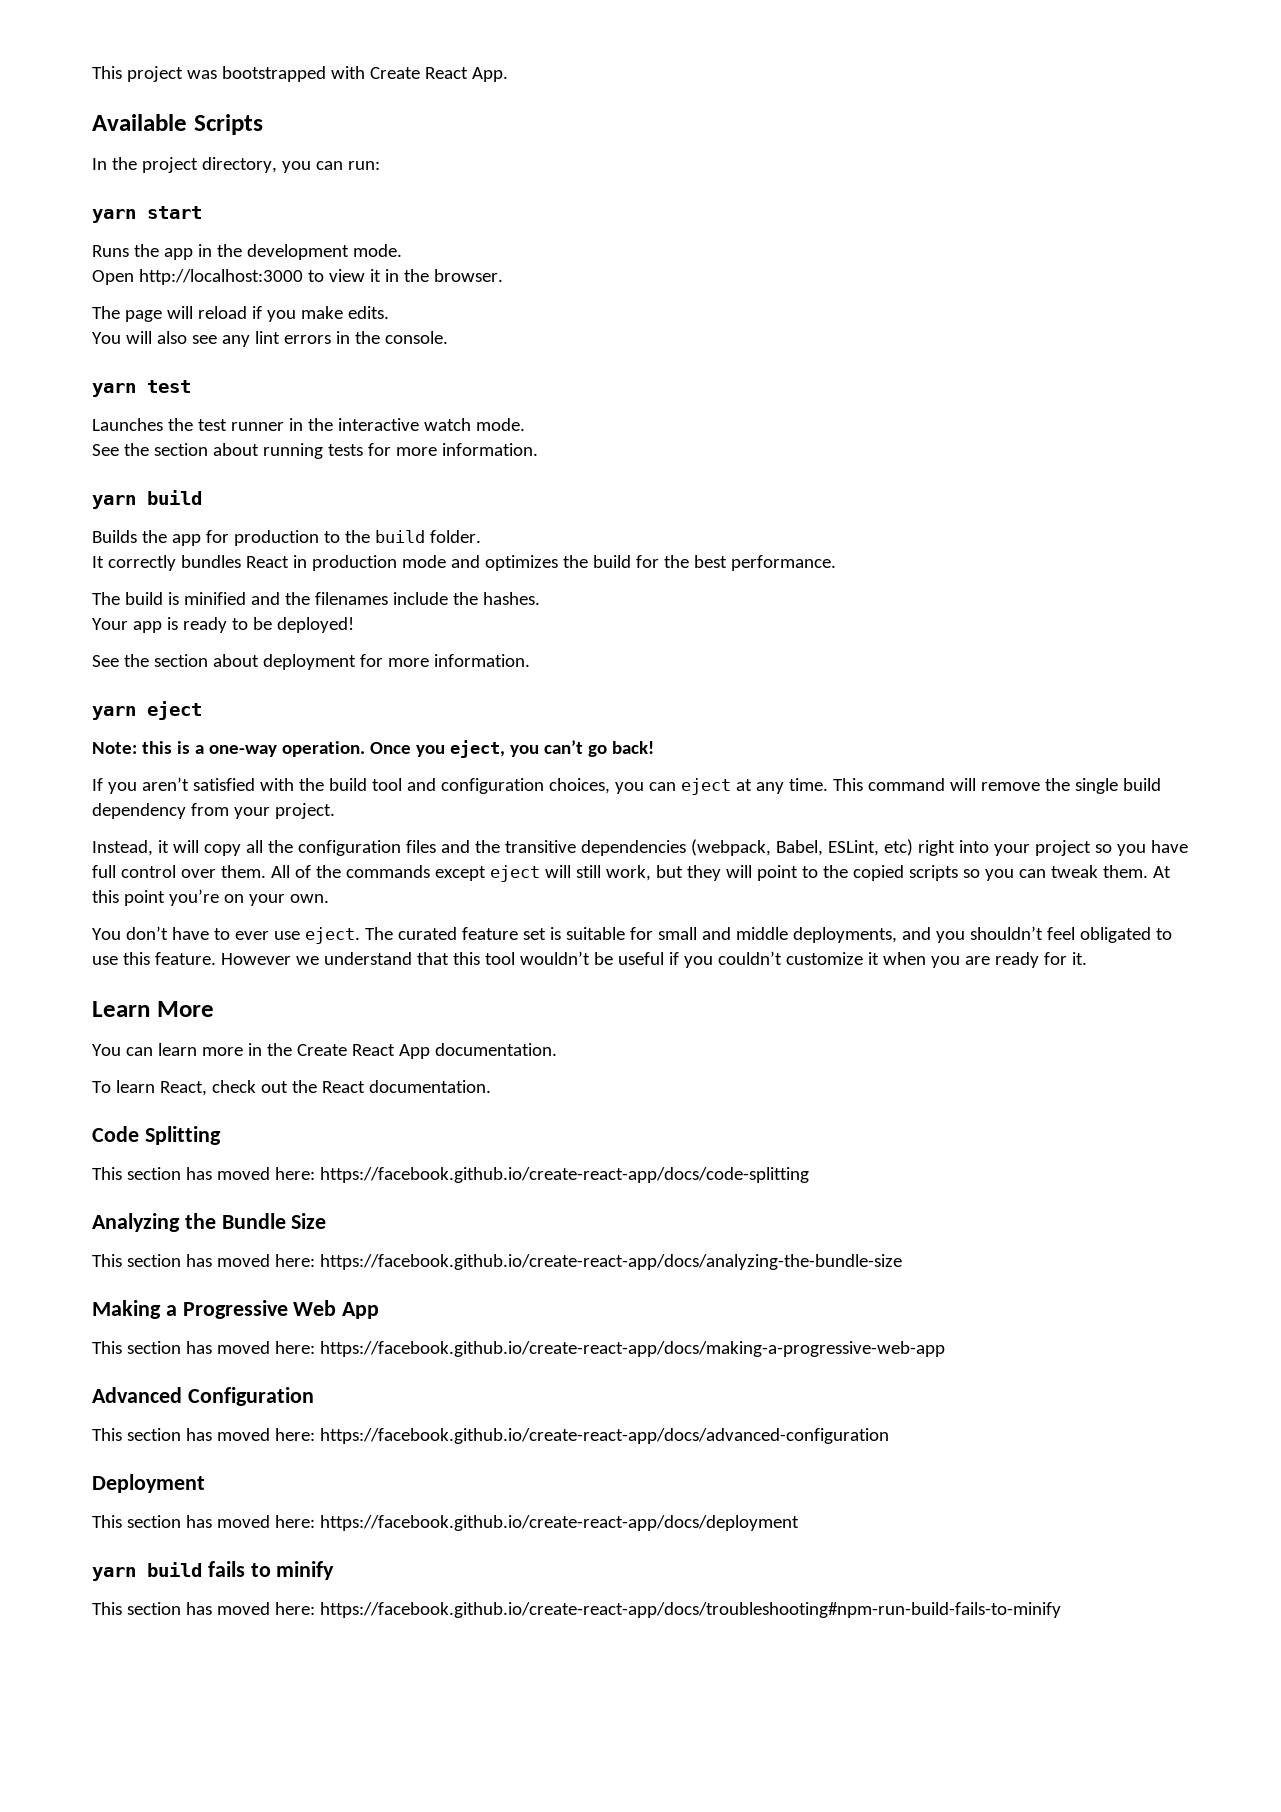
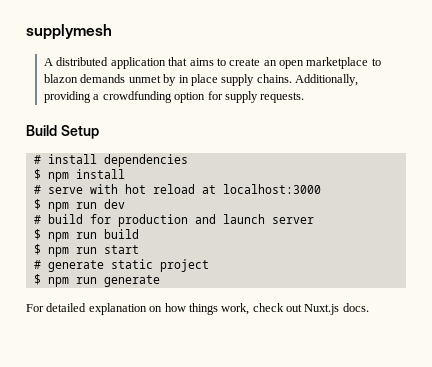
- This project was bootstrapped with Create React App.
- Available Scripts
- In the project directory, you can run:
- yarn start
- Runs the app in the development mode.
- Open http://localhost:3000 to view it in the browser.
- The page will reload if you make edits.
- You will also see any lint errors in the console.
- yarn test
- Launches the test runner in the interactive watch mode.
- See the section about running tests for more information.
- yarn build
- Builds the app for production to the build folder.
- It correctly bundles React in production mode and optimizes the build for the best performance.
- The build is minified and the filenames include the hashes.
- Your app is ready to be deployed!
- See the section about deployment for more information.
- yarn eject
- Note: this is a one-way operation. Once you eject, you can’t go back!
- If you aren’t satisfied with the build tool and configuration choices, you can eject at any time. This command will remove the single build dependency from your project.
- Instead, it will copy all the configuration files and the transitive dependencies (webpack, Babel, ESLint, etc) right into your project so you have full control over them. All of the commands except eject will still work, but they will point to the copied scripts so you can tweak them. At this point you’re on your own.
- You don’t have to ever use eject. The curated feature set is suitable for small and middle deployments, and you shouldn’t feel obligated to use this feature. However we understand that this tool wouldn’t be useful if you couldn’t customize it when you are ready for it.
- Learn More
- You can learn more in the Create React App documentation.
- To learn React, check out the React documentation.
- Code Splitting
- This section has moved here: https://facebook.github.io/create-react-app/docs/code-splitting
- Analyzing the Bundle Size
- This section has moved here: https://facebook.github.io/create-react-app/docs/analyzing-the-bundle-size
- Making a Progressive Web App
- This section has moved here: https://facebook.github.io/create-react-app/docs/making-a-progressive-web-app
- Advanced Configuration
- This section has moved here: https://facebook.github.io/create-react-app/docs/advanced-configuration
- Deployment
- This section has moved here: https://facebook.github.io/create-react-app/docs/deployment
- yarn build fails to minify
- This section has moved here: https://facebook.github.io/create-react-app/docs/troubleshooting#npm-run-build-fails-to-minify
+ supplymesh
+ A distributed application that aims to create an open marketplace to blazon demands unmet by in place supply chains. Additionally, providing a crowdfunding option for supply requests.
+ Build Setup
+ # install dependencies
+ $ npm install
+ # serve with hot reload at localhost:3000
+ $ npm run dev
+ # build for production and launch server
+ $ npm run build
+ $ npm run start
+ # generate static project
+ $ npm run generate
+ For detailed explanation on how things work, check out Nuxt.js docs.

